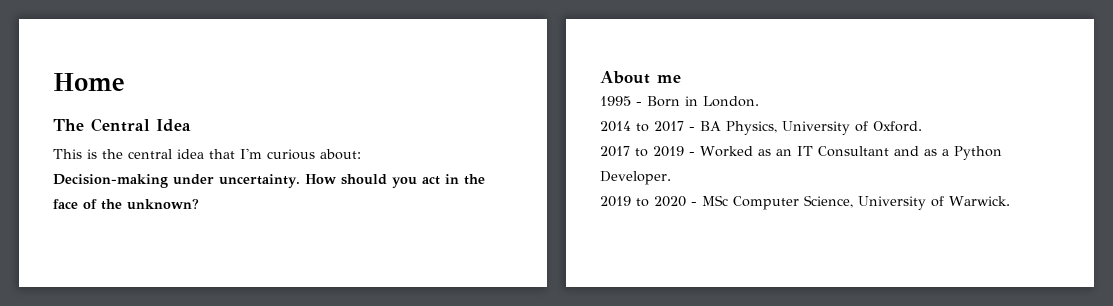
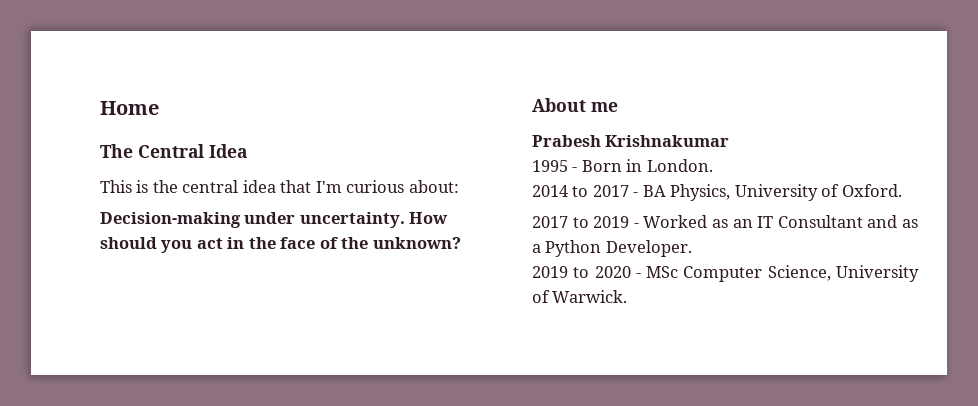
+ Prabesh Krishnakumar

